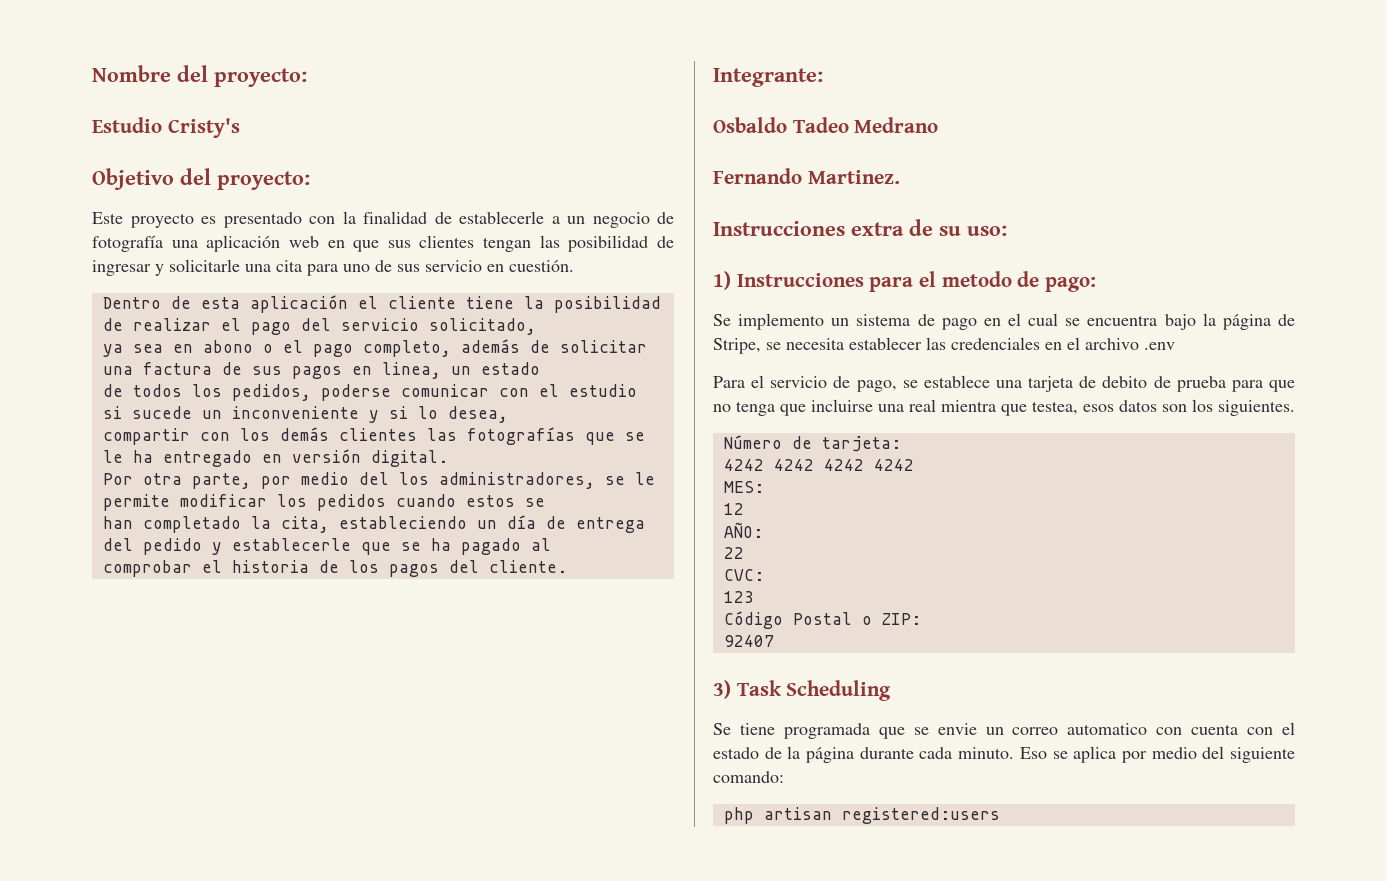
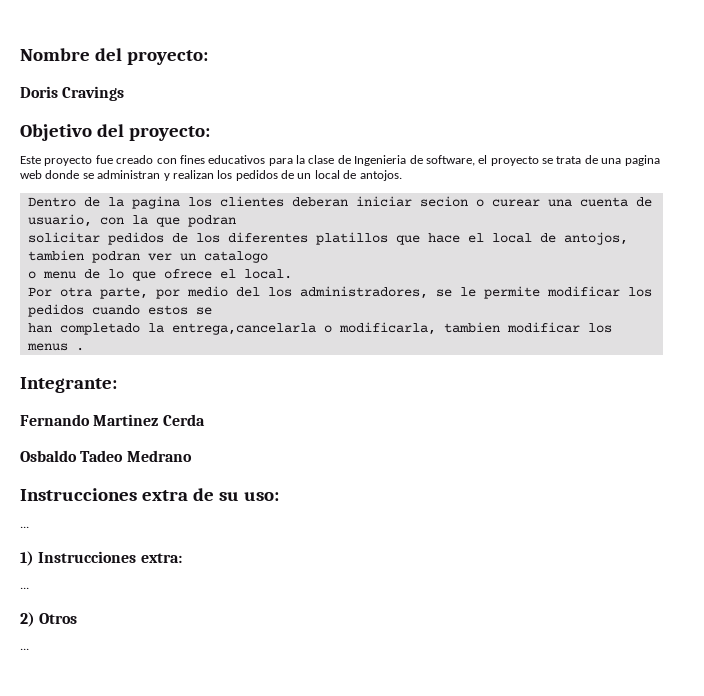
- Estudio Cristy's
+ Doris Cravings
- Este proyecto es presentado con la finalidad de establecerle a un negocio de fotografía una aplicación web en que sus clientes tengan las posibilidad de ingresar y solicitarle una cita para uno de sus servicio en cuestión.
- Dentro de esta aplicación el cliente tiene la posibilidad de realizar el pago del servicio solicitado,
- ya sea en abono o el pago completo, además de solicitar una factura de sus pagos en linea, un estado
- de todos los pedidos, poderse comunicar con el estudio si sucede un inconveniente y si lo desea,
- compartir con los demás clientes las fotografías que se le ha entregado en versión digital.
+ Este proyecto fue creado con fines educativos para la clase de Ingenieria de software, el proyecto se trata de una pagina web donde se administran y realizan los pedidos de un local de antojos.
+ Dentro de la pagina los clientes deberan iniciar secion o curear una cuenta de usuario, con la que podran
+ solicitar pedidos de los diferentes platillos que hace el local de antojos, tambien podran ver un catalogo
+ o menu de lo que ofrece el local.
- han completado la cita, estableciendo un día de entrega del pedido y establecerle que se ha pagado al
- comprobar el historia de los pagos del cliente.
+ han completado la entrega,cancelarla o modificarla, tambien modificar los menus .
  Integrante:
+ Fernando Martinez Cerda
- Fernando Martinez.
  Instrucciones extra de su uso:
+ ...
- 1) Instrucciones para el metodo de pago:
- Se implemento un sistema de pago en el cual se encuentra bajo la página de Stripe, se necesita establecer las credenciales en el archivo .env
- Para el servicio de pago, se establece una tarjeta de debito de prueba para que no tenga que incluirse una real mientra que testea, esos datos son los siguientes.
- Número de tarjeta:
- 4242 4242 4242 4242
- MES:
- 12
- AÑO:
- 22
- CVC:
- 123
- Código Postal o ZIP:
- 92407
- 3) Task Scheduling
- Se tiene programada que se envie un correo automatico con cuenta con el estado de la página durante cada minuto. Eso se aplica por medio del siguiente comando:
- php artisan registered:users
+ 1) Instrucciones extra:
+ ...
+ 2) Otros
+ ...

